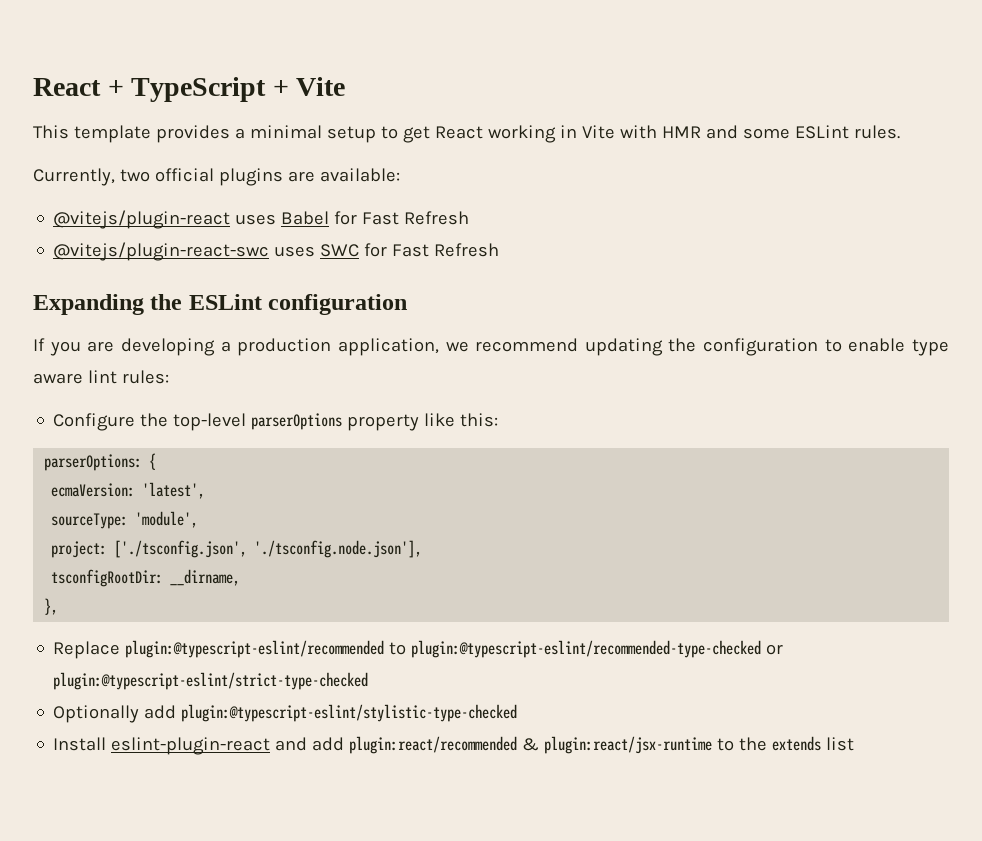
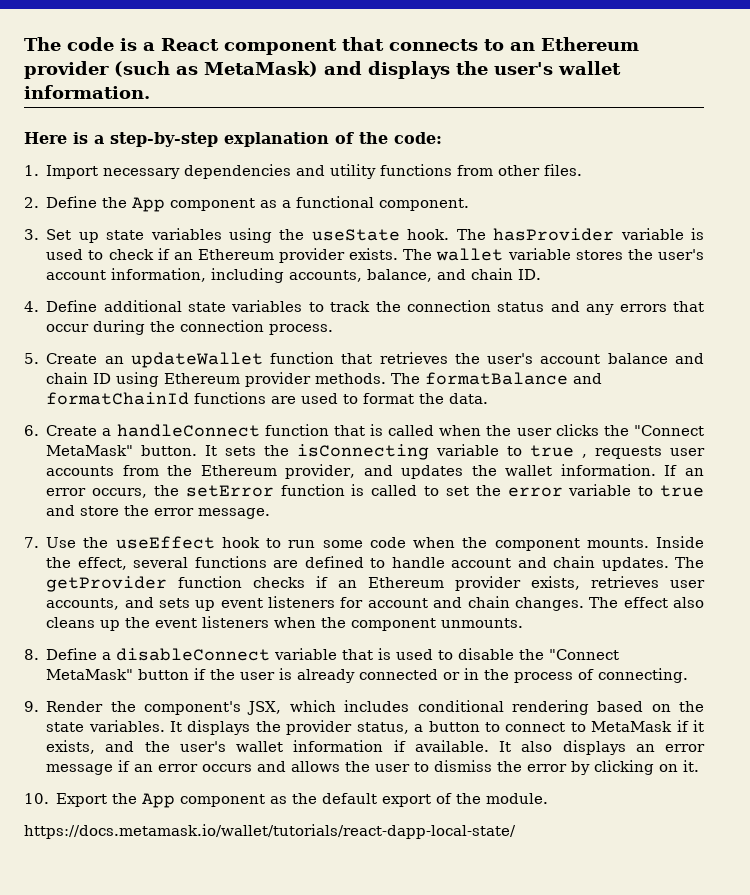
- React + TypeScript + Vite
- This template provides a minimal setup to get React working in Vite with HMR and some ESLint rules.
- Currently, two official plugins are available:
- @vitejs/plugin-react uses Babel for Fast Refresh
- @vitejs/plugin-react-swc uses SWC for Fast Refresh
- Expanding the ESLint configuration
- If you are developing a production application, we recommend updating the configuration to enable type aware lint rules:
- Configure the top-level parserOptions property like this:
- parserOptions: {
- ecmaVersion: 'latest',
- sourceType: 'module',
- project: ['./tsconfig.json', './tsconfig.node.json'],
- tsconfigRootDir: __dirname,
- },
- Replace plugin:@typescript-eslint/recommended to plugin:@typescript-eslint/recommended-type-checked or plugin:@typescript-eslint/strict-type-checked
- Optionally add plugin:@typescript-eslint/stylistic-type-checked
- Install eslint-plugin-react and add plugin:react/recommended & plugin:react/jsx-runtime to the extends list
+ The code is a React component that connects to an Ethereum provider (such as MetaMask) and displays the user's wallet information.
+ Here is a step-by-step explanation of the code:
+ 1. Import necessary dependencies and utility functions from other files.
+ 2. Define the App component as a functional component.
+ 3. Set up state variables using the useState hook. The hasProvider variable is used to check if an Ethereum provider exists. The wallet variable stores the user's account information, including accounts, balance, and chain ID.
+ 4. Define additional state variables to track the connection status and any errors that occur during the connection process.
+ 5. Create an updateWallet function that retrieves the user's account balance and chain ID using Ethereum provider methods. The formatBalance and formatChainId functions are used to format the data.
+ 6. Create a handleConnect function that is called when the user clicks the "Connect MetaMask" button. It sets the isConnecting variable to true , requests user accounts from the Ethereum provider, and updates the wallet information. If an error occurs, the setError function is called to set the error variable to true and store the error message.
+ 7. Use the useEffect hook to run some code when the component mounts. Inside the effect, several functions are defined to handle account and chain updates. The getProvider function checks if an Ethereum provider exists, retrieves user accounts, and sets up event listeners for account and chain changes. The effect also cleans up the event listeners when the component unmounts.
+ 8. Define a disableConnect variable that is used to disable the "Connect MetaMask" button if the user is already connected or in the process of connecting.
+ 9. Render the component's JSX, which includes conditional rendering based on the state variables. It displays the provider status, a button to connect to MetaMask if it exists, and the user's wallet information if available. It also displays an error message if an error occurs and allows the user to dismiss the error by clicking on it.
+ 10. Export the App component as the default export of the module.
+ https://docs.metamask.io/wallet/tutorials/react-dapp-local-state/

